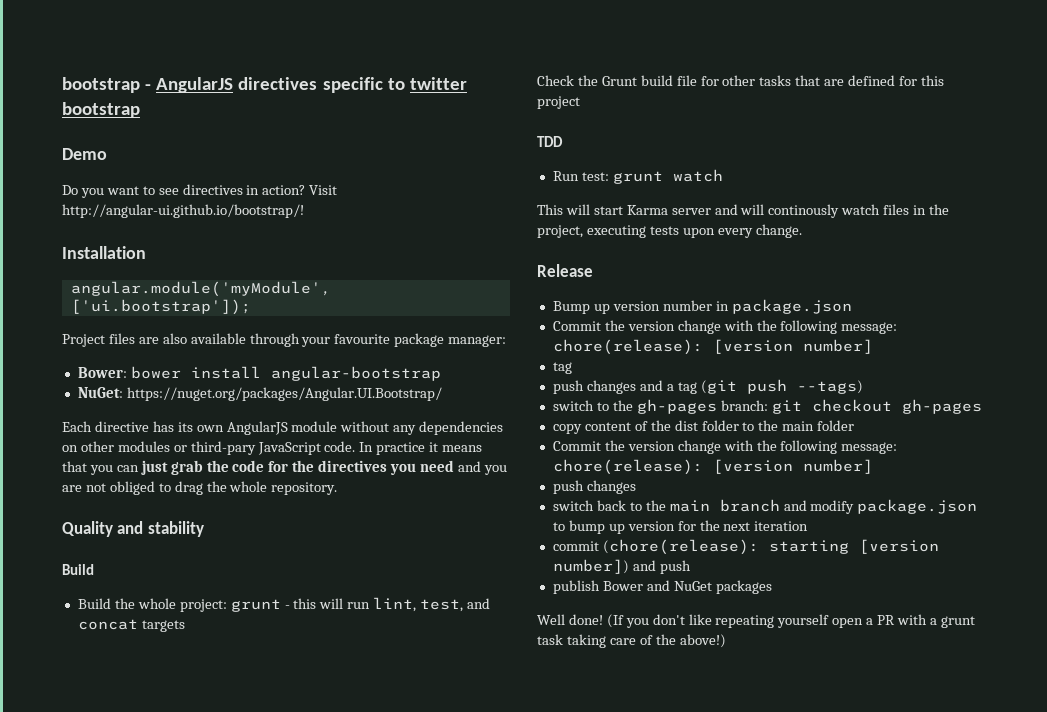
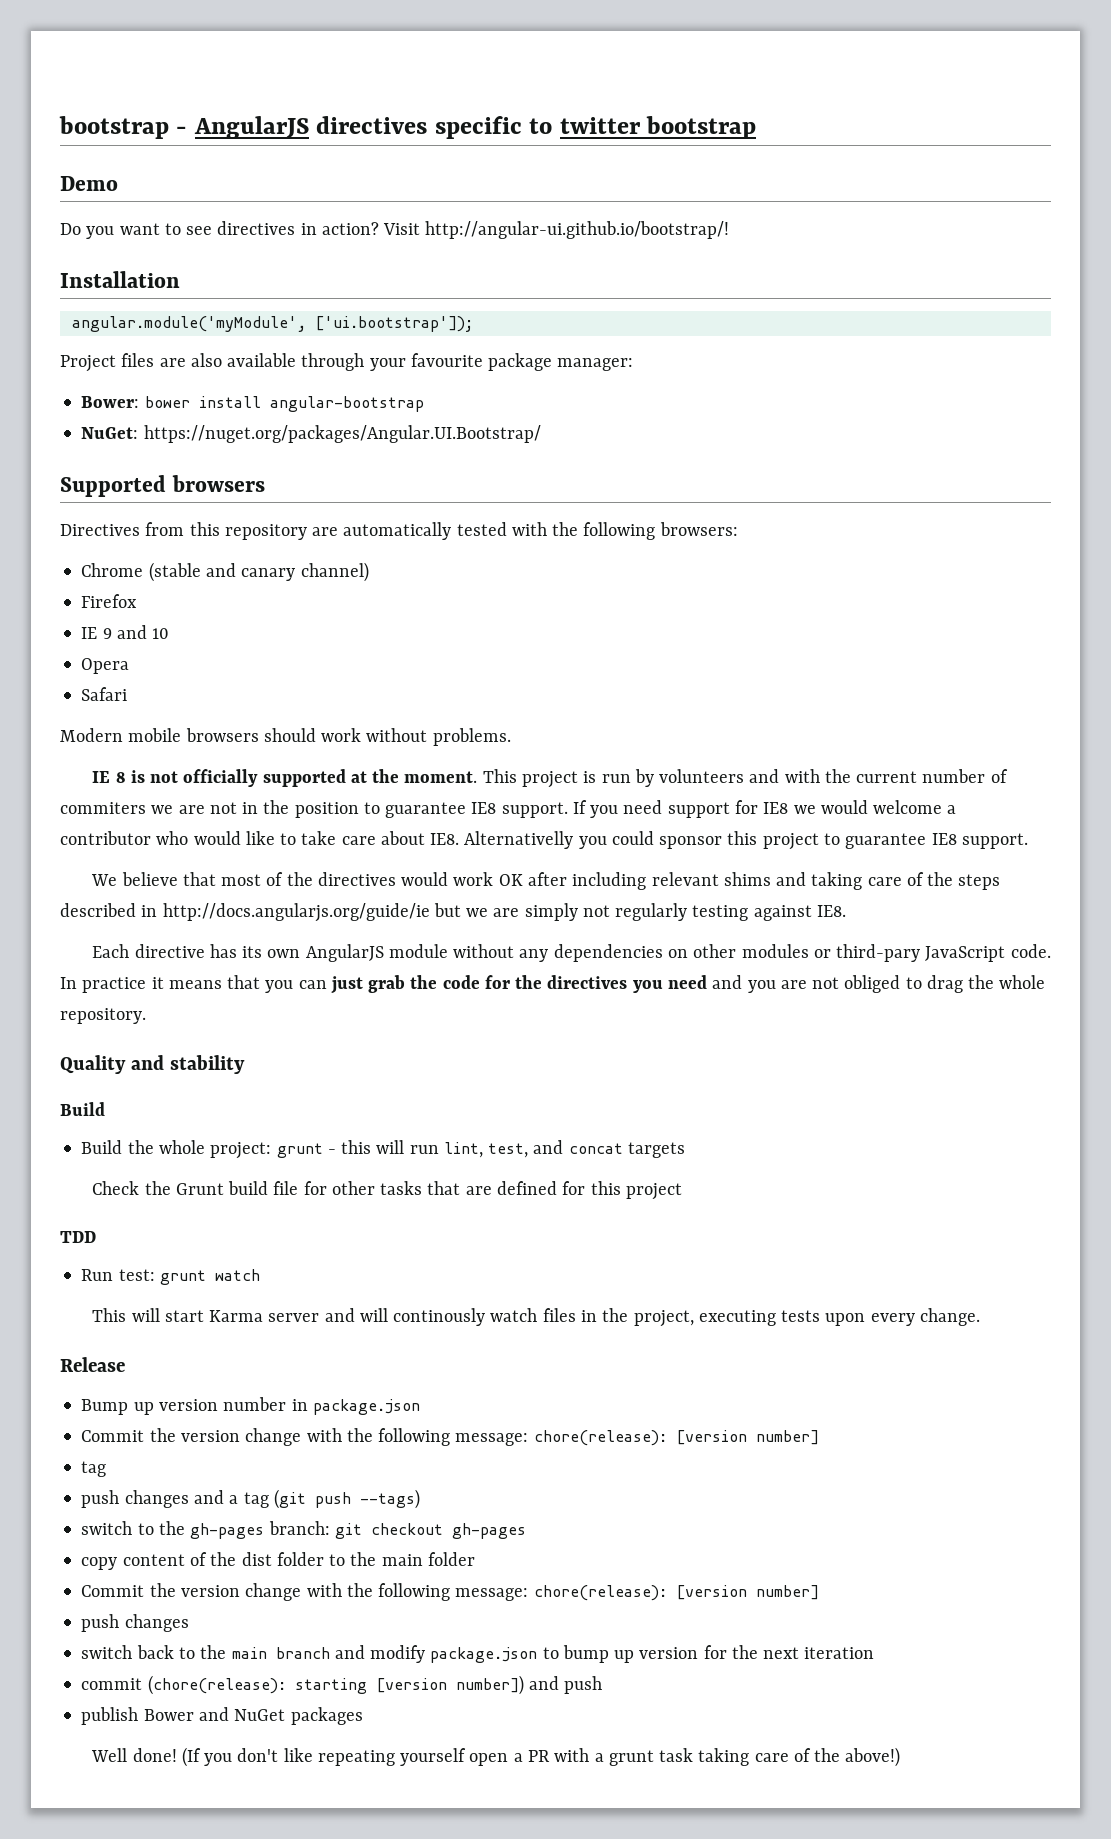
+ Supported browsers
+ Directives from this repository are automatically tested with the following browsers:
+ Chrome (stable and canary channel)
+ Firefox
+ IE 9 and 10
+ Opera
+ Safari
+ Modern mobile browsers should work without problems.
+ IE 8 is not officially supported at the moment. This project is run by volunteers and with the current number of commiters we are not in the position to guarantee IE8 support. If you need support for IE8 we would welcome a contributor who would like to take care about IE8. Alternativelly you could sponsor this project to guarantee IE8 support.
+ We believe that most of the directives would work OK after including relevant shims and taking care of the steps described in http://docs.angularjs.org/guide/ie but we are simply not regularly testing against IE8.

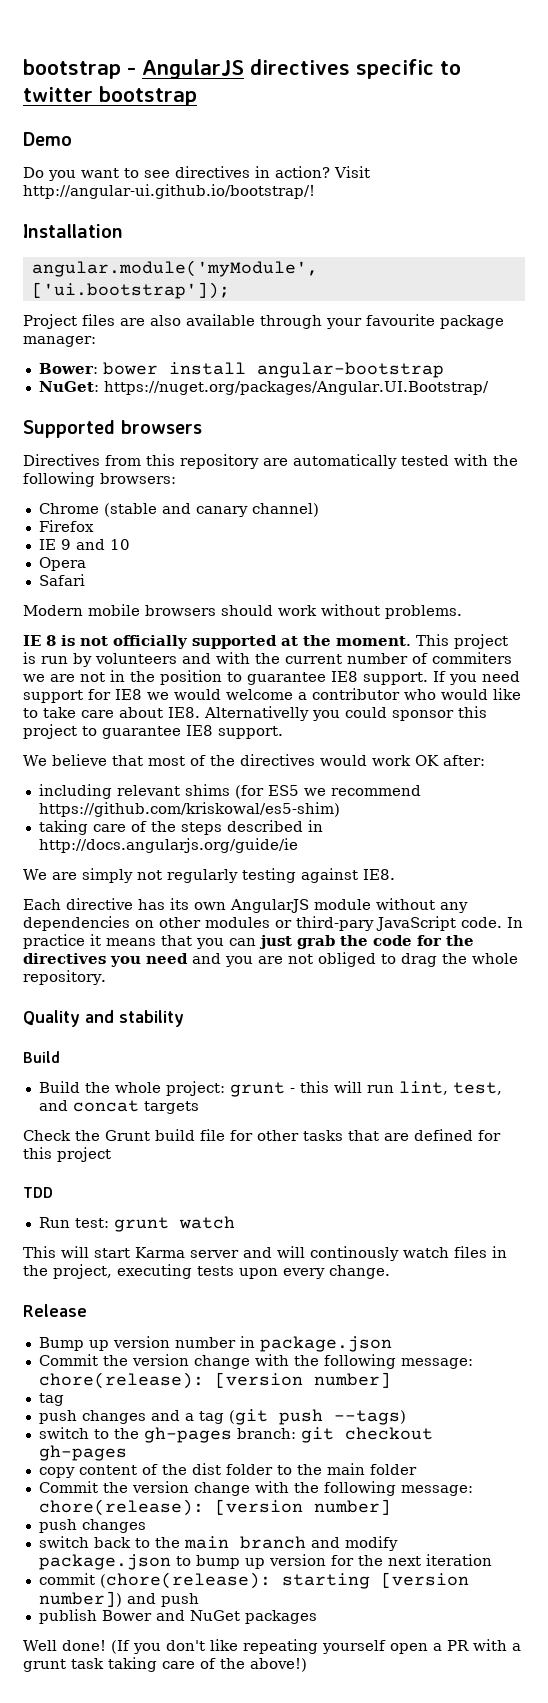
- We believe that most of the directives would work OK after including relevant shims and taking care of the steps described in http://docs.angularjs.org/guide/ie but we are simply not regularly testing against IE8.
+ We believe that most of the directives would work OK after:
+ including relevant shims (for ES5 we recommend https://github.com/kriskowal/es5-shim)
+ taking care of the steps described in http://docs.angularjs.org/guide/ie
+ We are simply not regularly testing against IE8.

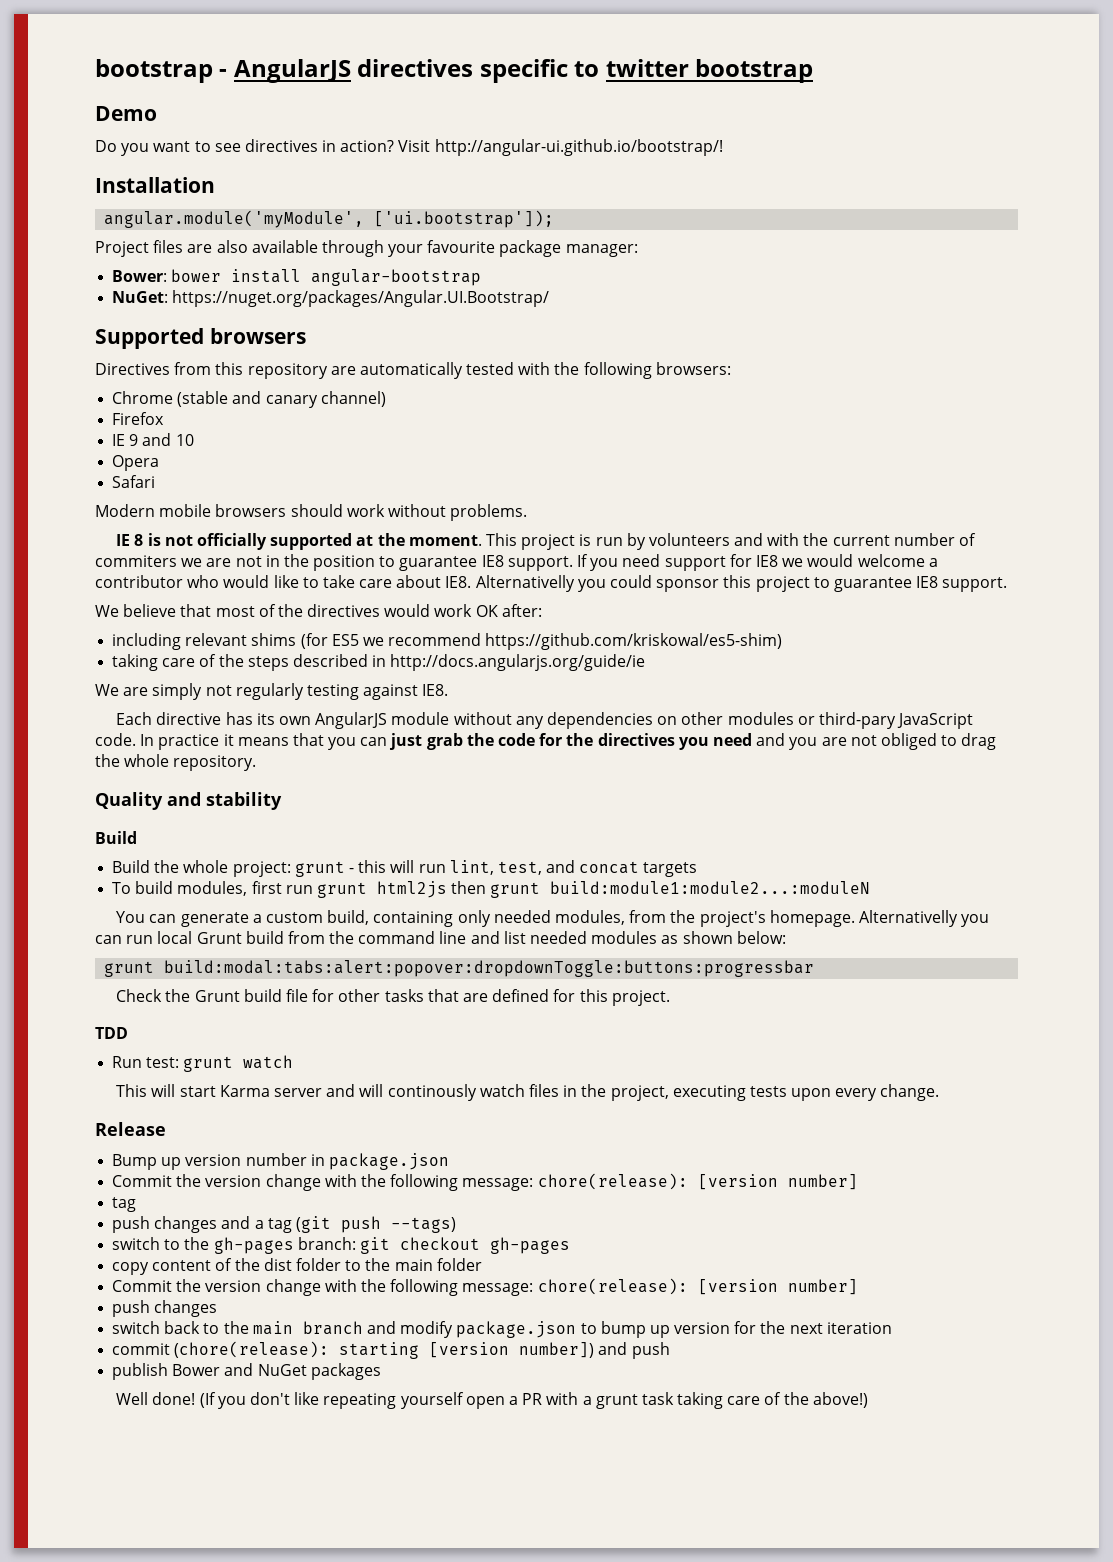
+ To build modules, first run grunt html2js then grunt build:module1:module2...:moduleN
+ You can generate a custom build, containing only needed modules, from the project's homepage. Alternativelly you can run local Grunt build from the command line and list needed modules as shown below:
+ grunt build:modal:tabs:alert:popover:dropdownToggle:buttons:progressbar
- Check the Grunt build file for other tasks that are defined for this project
+ Check the Grunt build file for other tasks that are defined for this project.

